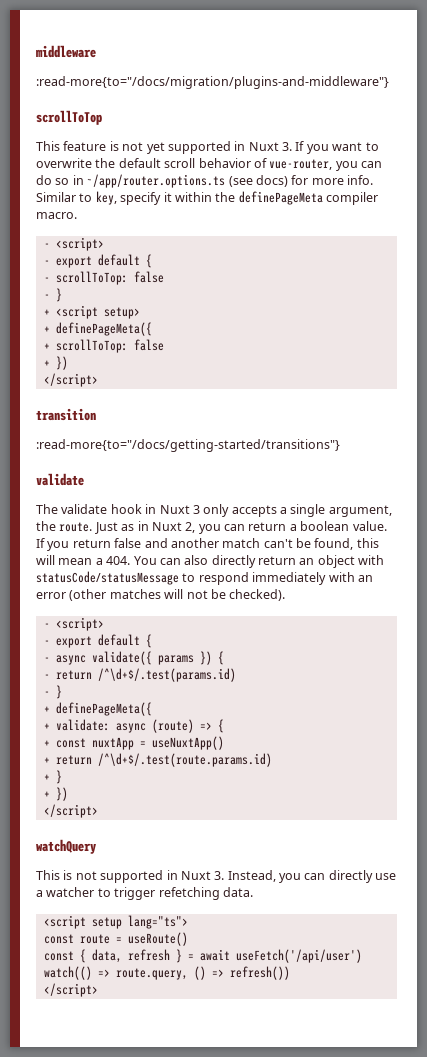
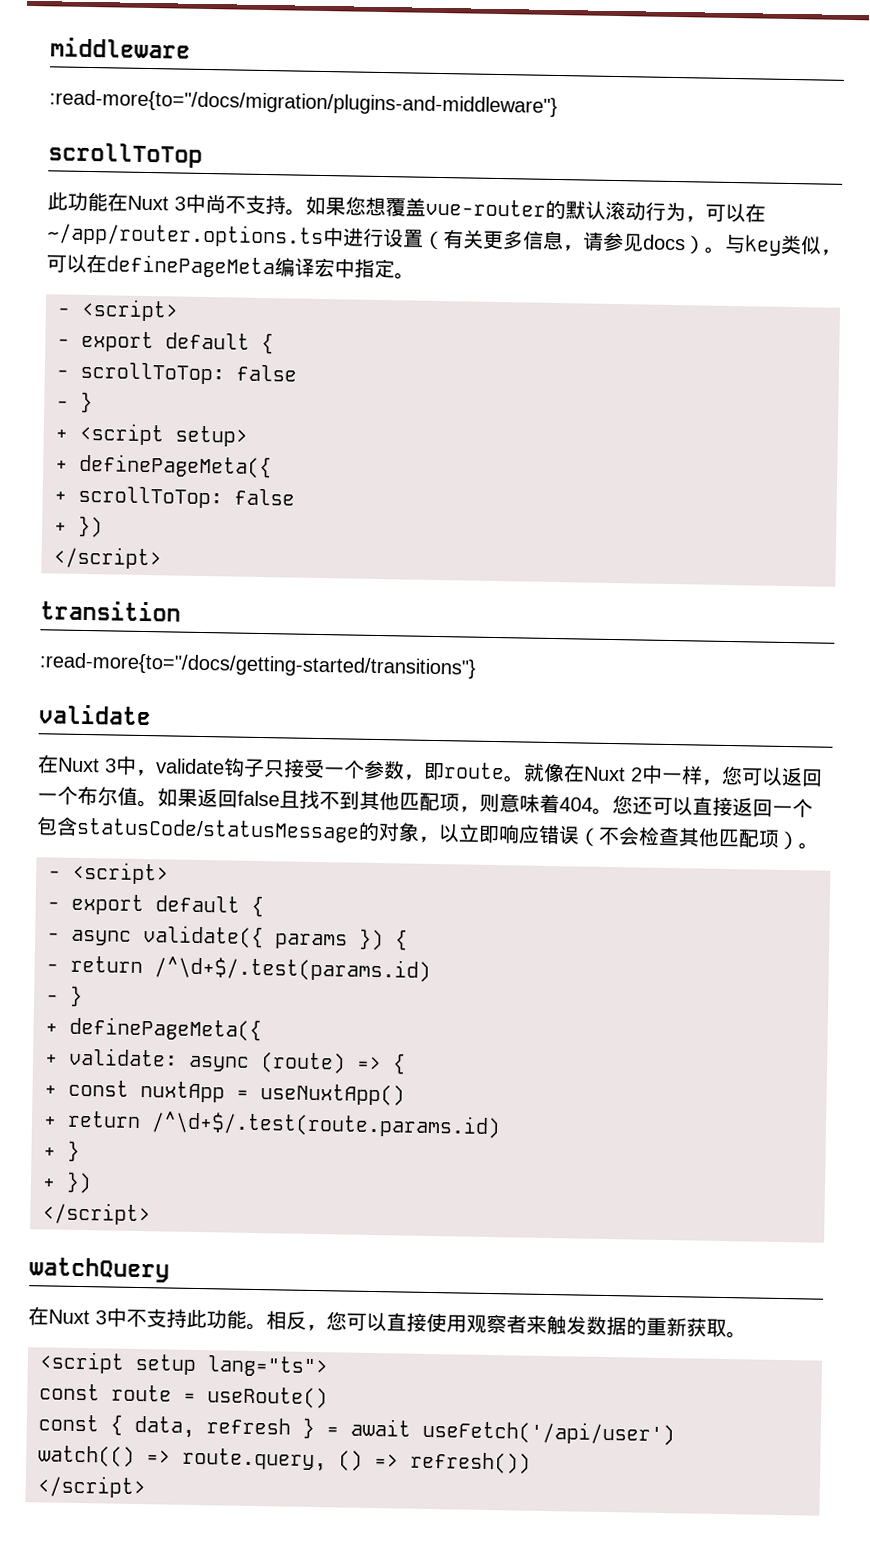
- This feature is not yet supported in Nuxt 3. If you want to overwrite the default scroll behavior of vue-router, you can do so in ~/app/router.options.ts (see docs) for more info. Similar to key, specify it within the definePageMeta compiler macro.
+ 此功能在Nuxt 3中尚不支持。如果您想覆盖vue-router的默认滚动行为，可以在~/app/router.options.ts中进行设置（有关更多信息，请参见docs）。与key类似，可以在definePageMeta编译宏中指定。
- The validate hook in Nuxt 3 only accepts a single argument, the route. Just as in Nuxt 2, you can return a boolean value. If you return false and another match can't be found, this will mean a 404. You can also directly return an object with statusCode/statusMessage to respond immediately with an error (other matches will not be checked).
+ 在Nuxt 3中，validate钩子只接受一个参数，即route。就像在Nuxt 2中一样，您可以返回一个布尔值。如果返回false且找不到其他匹配项，则意味着404。您还可以直接返回一个包含statusCode/statusMessage的对象，以立即响应错误（不会检查其他匹配项）。
- This is not supported in Nuxt 3. Instead, you can directly use a watcher to trigger refetching data.
+ 在Nuxt 3中不支持此功能。相反，您可以直接使用观察者来触发数据的重新获取。

